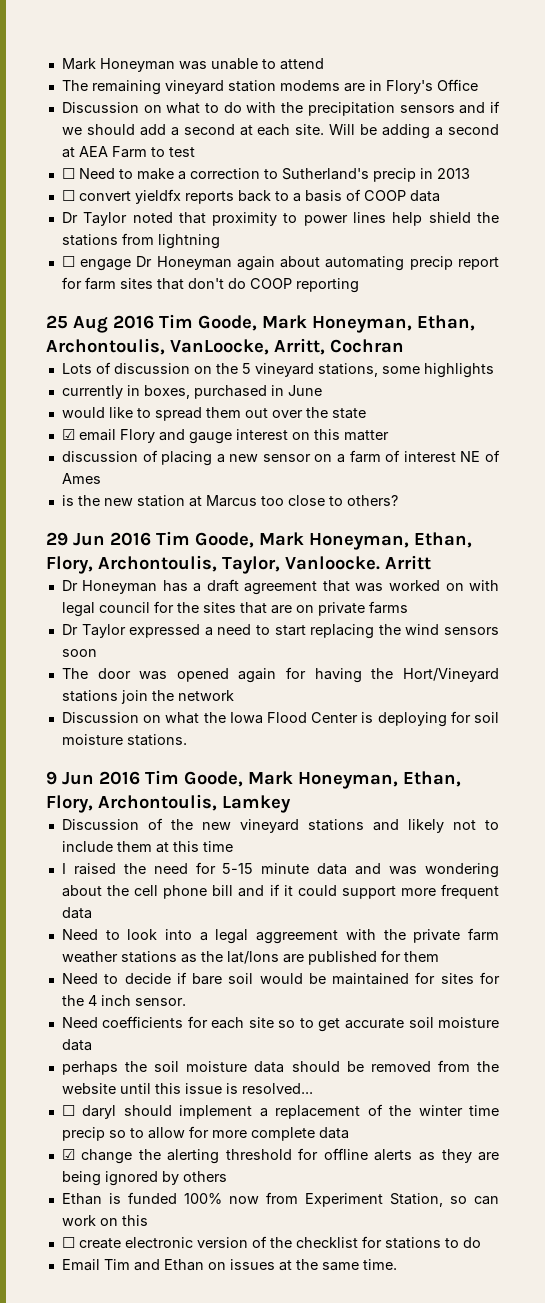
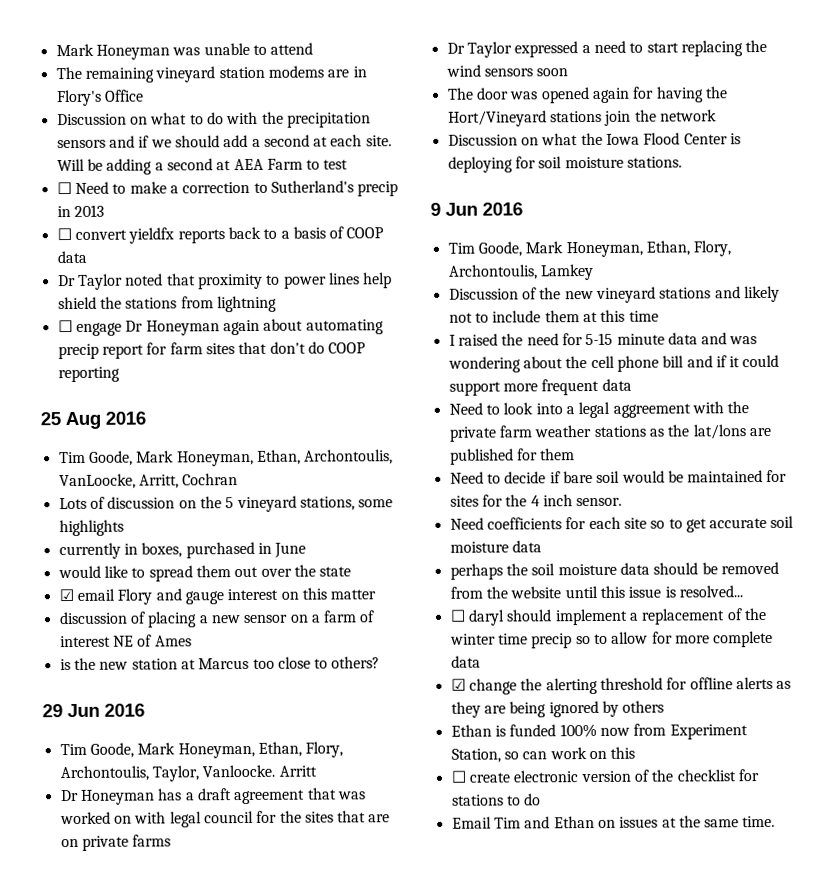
- 25 Aug 2016 Tim Goode, Mark Honeyman, Ethan, Archontoulis, VanLoocke, Arritt, Cochran
+ 25 Aug 2016
+ Tim Goode, Mark Honeyman, Ethan, Archontoulis, VanLoocke, Arritt, Cochran
- 29 Jun 2016 Tim Goode, Mark Honeyman, Ethan, Flory, Archontoulis, Taylor, Vanloocke.
+ 29 Jun 2016
+ Tim Goode, Mark Honeyman, Ethan, Flory, Archontoulis, Taylor, Vanloocke.
- 9 Jun 2016 Tim Goode, Mark Honeyman, Ethan, Flory, Archontoulis, Lamkey
+ 9 Jun 2016
+ Tim Goode, Mark Honeyman, Ethan, Flory, Archontoulis, Lamkey

